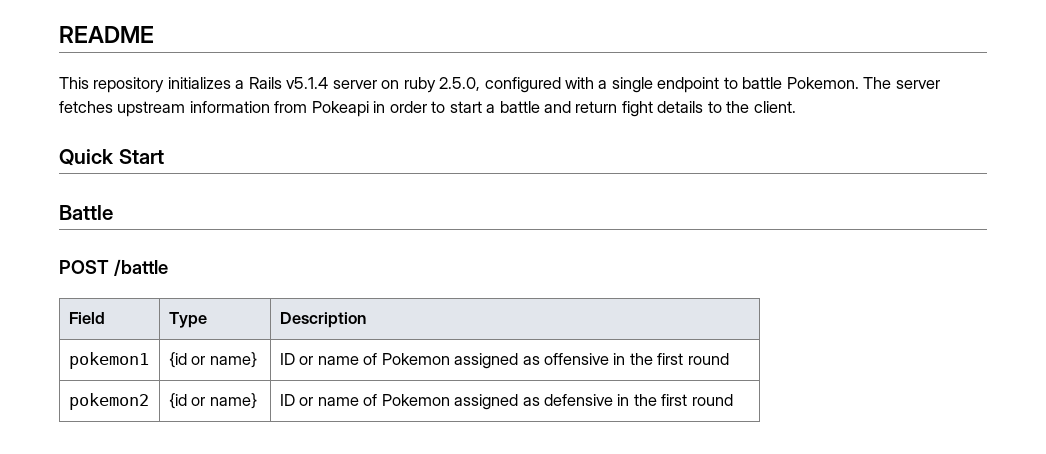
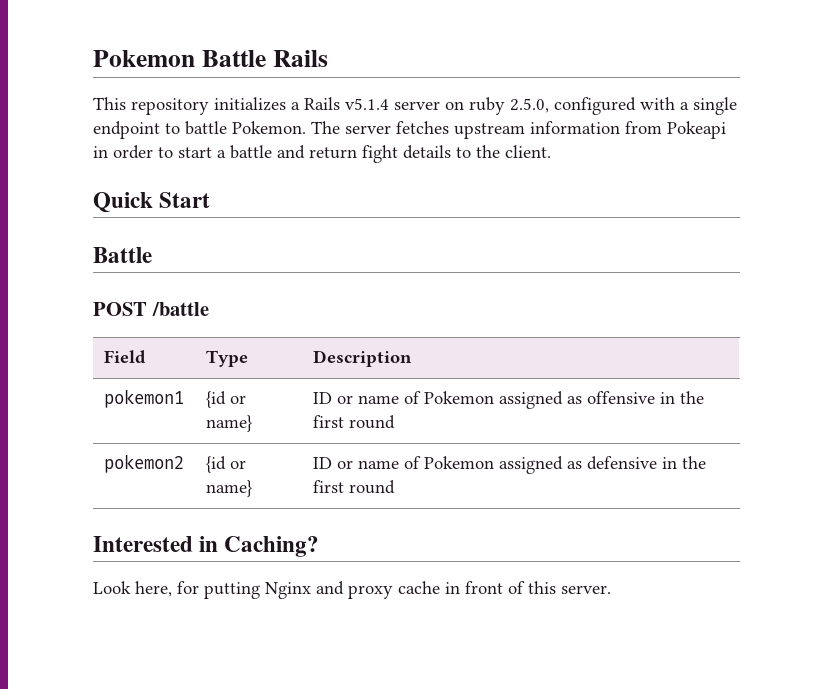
- README
+ Pokemon Battle Rails
+ Interested in Caching?
+ Look here, for putting Nginx and proxy cache in front of this server.

